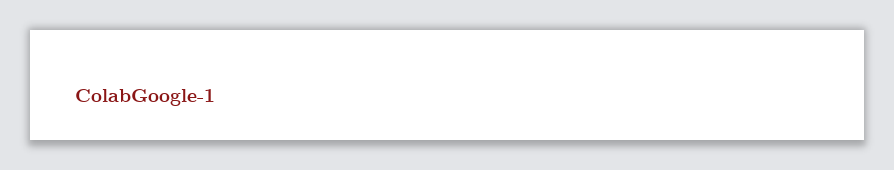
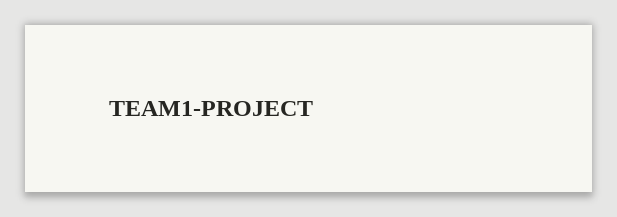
- ColabGoogle-1
+ TEAM1-PROJECT

